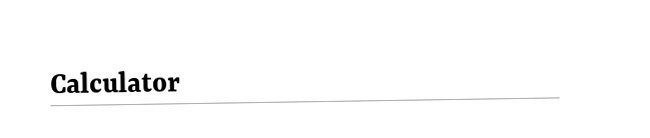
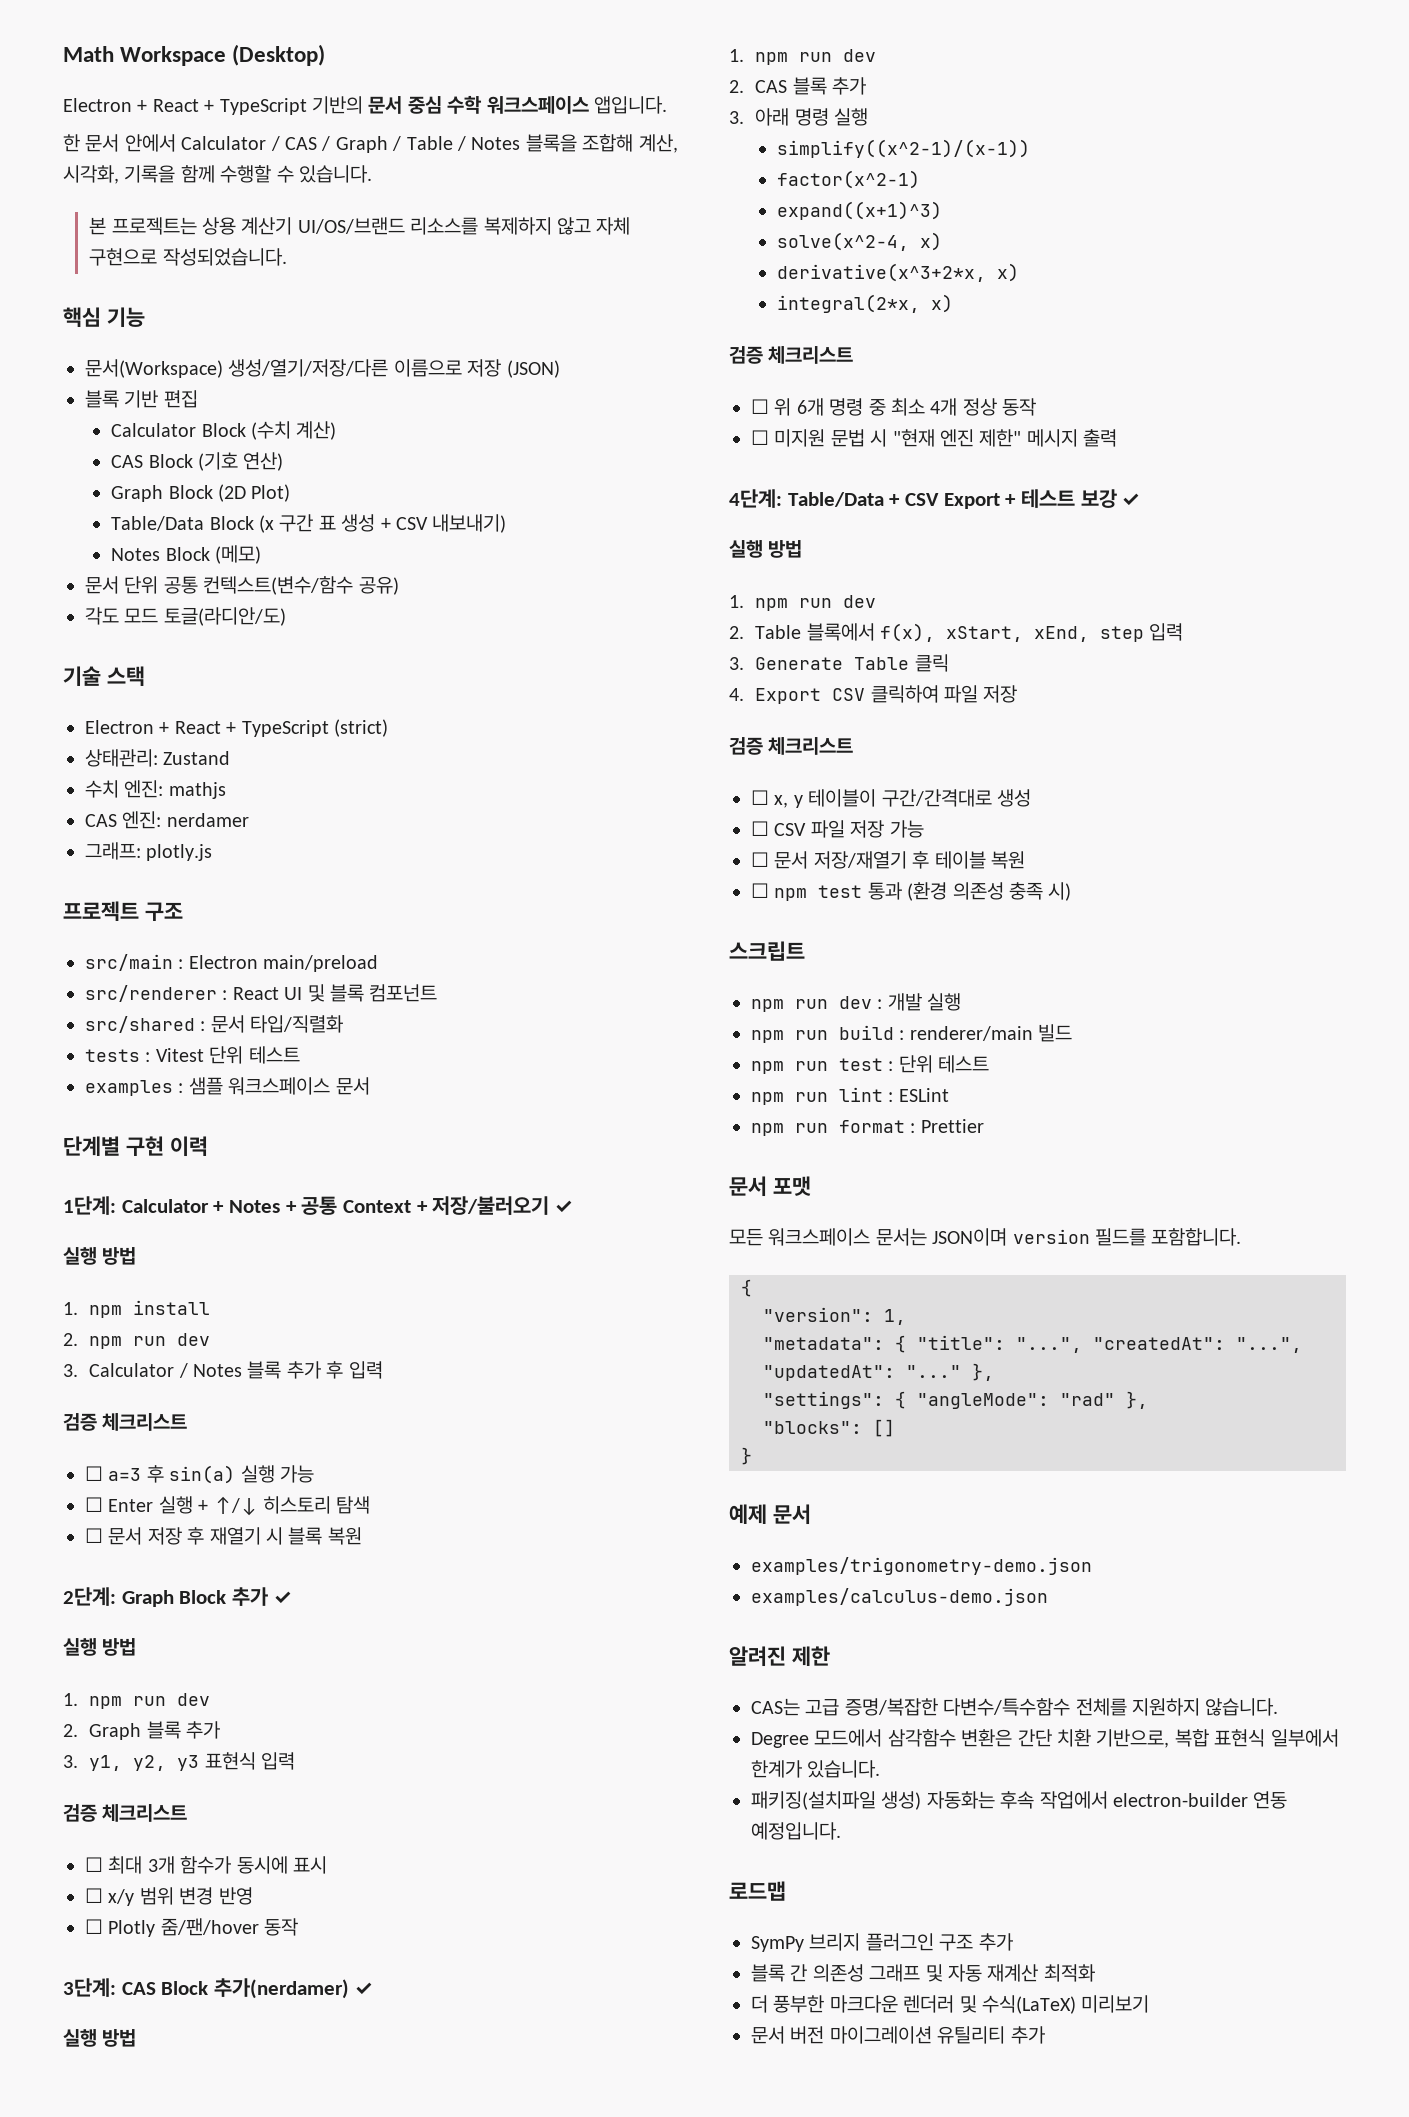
- Calculator
+ Math Workspace (Desktop)
+ Electron + React + TypeScript 기반의 문서 중심 수학 워크스페이스 앱입니다.
+ 한 문서 안에서 Calculator / CAS / Graph / Table / Notes 블록을 조합해 계산, 시각화, 기록을 함께 수행할 수 있습니다.
+ 본 프로젝트는 상용 계산기 UI/OS/브랜드 리소스를 복제하지 않고 자체 구현으로 작성되었습니다.
+ 핵심 기능
+ 문서(Workspace) 생성/열기/저장/다른 이름으로 저장 (JSON)
+ 블록 기반 편집
+ Calculator Block (수치 계산)
+ CAS Block (기호 연산)
+ Graph Block (2D Plot)
+ Table/Data Block (x 구간 표 생성 + CSV 내보내기)
+ Notes Block (메모)
+ 문서 단위 공통 컨텍스트(변수/함수 공유)
+ 각도 모드 토글(라디안/도)
+ 기술 스택
+ Electron + React + TypeScript (strict)
+ 상태관리: Zustand
+ 수치 엔진: mathjs
+ CAS 엔진: nerdamer
+ 그래프: plotly.js
+ 프로젝트 구조
+ src/main : Electron main/preload
+ src/renderer : React UI 및 블록 컴포넌트
+ src/shared : 문서 타입/직렬화
+ tests : Vitest 단위 테스트
+ examples : 샘플 워크스페이스 문서
+ 단계별 구현 이력
+ 1단계: Calculator + Notes + 공통 Context + 저장/불러오기 ✓
+ 실행 방법
+ 1. npm install
+ 2. npm run dev
+ 3. Calculator / Notes 블록 추가 후 입력
+ 검증 체크리스트
+ ☐ a=3 후 sin(a) 실행 가능
+ ☐ Enter 실행 + ↑/↓ 히스토리 탐색
+ ☐ 문서 저장 후 재열기 시 블록 복원
+ 2단계: Graph Block 추가 ✓
+ 실행 방법
+ 1. npm run dev
+ 2. Graph 블록 추가
+ 3. y1, y2, y3 표현식 입력
+ 검증 체크리스트
+ ☐ 최대 3개 함수가 동시에 표시
+ ☐ x/y 범위 변경 반영
+ ☐ Plotly 줌/팬/hover 동작
+ 3단계: CAS Block 추가(nerdamer) ✓
+ 실행 방법
+ 1. npm run dev
+ 2. CAS 블록 추가
+ 3. 아래 명령 실행
+ simplify((x^2-1)/(x-1))
+ factor(x^2-1)
+ expand((x+1)^3)
+ solve(x^2-4, x)
+ derivative(x^3+2*x, x)
+ integral(2*x, x)
+ 검증 체크리스트
+ ☐ 위 6개 명령 중 최소 4개 정상 동작
+ ☐ 미지원 문법 시 "현재 엔진 제한" 메시지 출력
+ 4단계: Table/Data + CSV Export + 테스트 보강 ✓
+ 실행 방법
+ 1. npm run dev
+ 2. Table 블록에서 f(x), xStart, xEnd, step 입력
+ 3. Generate Table 클릭
+ 4. Export CSV 클릭하여 파일 저장
+ 검증 체크리스트
+ ☐ x, y 테이블이 구간/간격대로 생성
+ ☐ CSV 파일 저장 가능
+ ☐ 문서 저장/재열기 후 테이블 복원
+ ☐ npm test 통과 (환경 의존성 충족 시)
+ 스크립트
+ npm run dev : 개발 실행
+ npm run build : renderer/main 빌드
+ npm run test : 단위 테스트
+ npm run lint : ESLint
+ npm run format : Prettier
+ 문서 포맷
+ 모든 워크스페이스 문서는 JSON이며 version 필드를 포함합니다.
+ {
+ "version": 1,
+ "metadata": { "title": "...", "createdAt": "...", "updatedAt": "..." },
+ "settings": { "angleMode": "rad" },
+ "blocks": []
+ }
+ 예제 문서
+ examples/trigonometry-demo.json
+ examples/calculus-demo.json
+ 알려진 제한
+ CAS는 고급 증명/복잡한 다변수/특수함수 전체를 지원하지 않습니다.
+ Degree 모드에서 삼각함수 변환은 간단 치환 기반으로, 복합 표현식 일부에서 한계가 있습니다.
+ 패키징(설치파일 생성) 자동화는 후속 작업에서 electron-builder 연동 예정입니다.
+ 로드맵
+ SymPy 브리지 플러그인 구조 추가
+ 블록 간 의존성 그래프 및 자동 재계산 최적화
+ 더 풍부한 마크다운 렌더러 및 수식(LaTeX) 미리보기
+ 문서 버전 마이그레이션 유틸리티 추가

